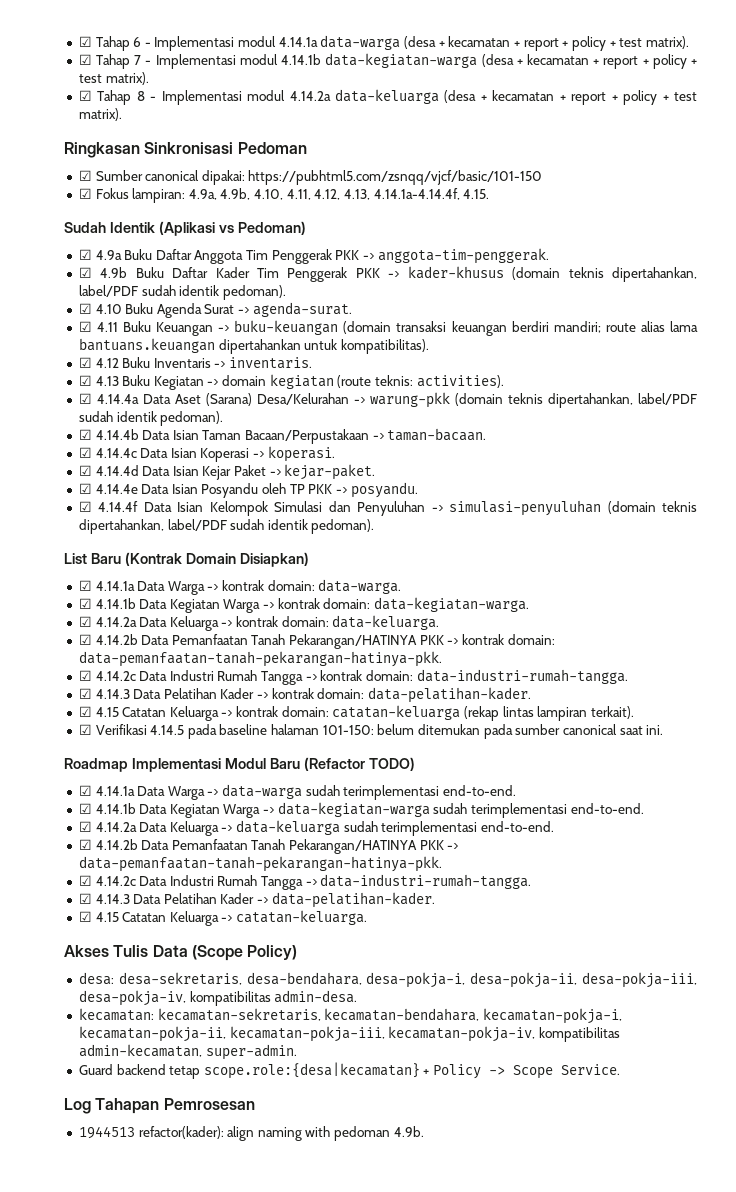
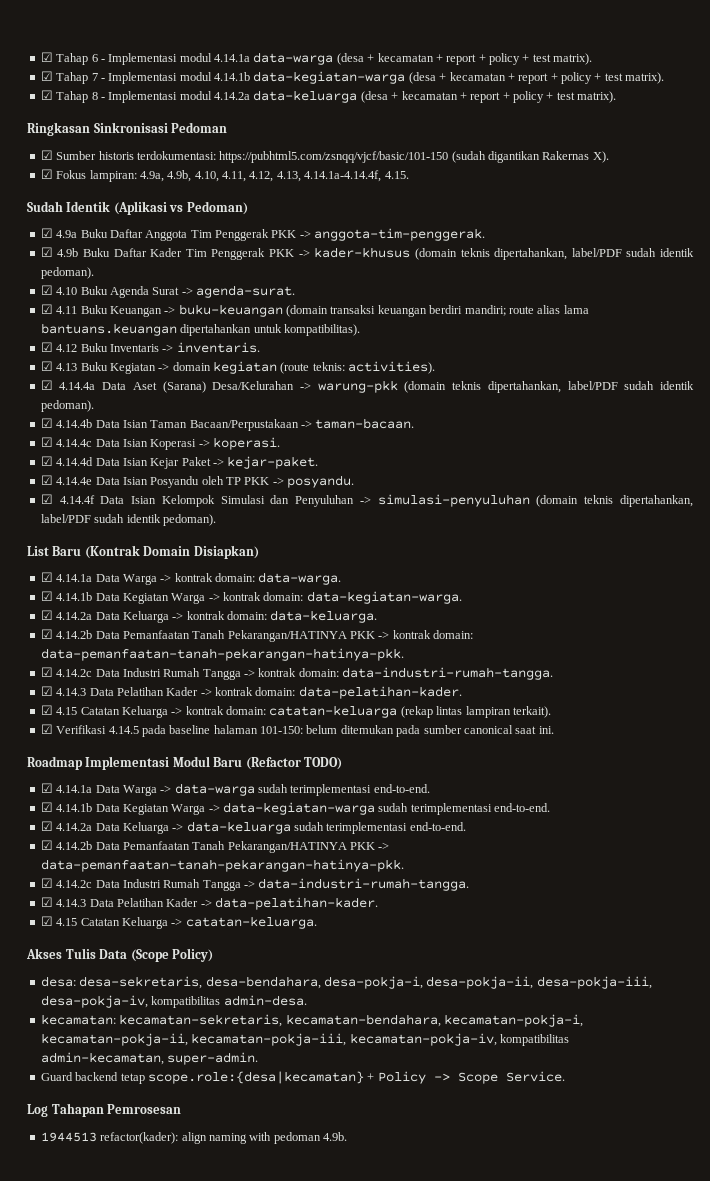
- ☑ Sumber canonical dipakai: https://pubhtml5.com/zsnqq/vjcf/basic/101-150
+ ☑ Sumber historis terdokumentasi: https://pubhtml5.com/zsnqq/vjcf/basic/101-150 (sudah digantikan Rakernas X).

